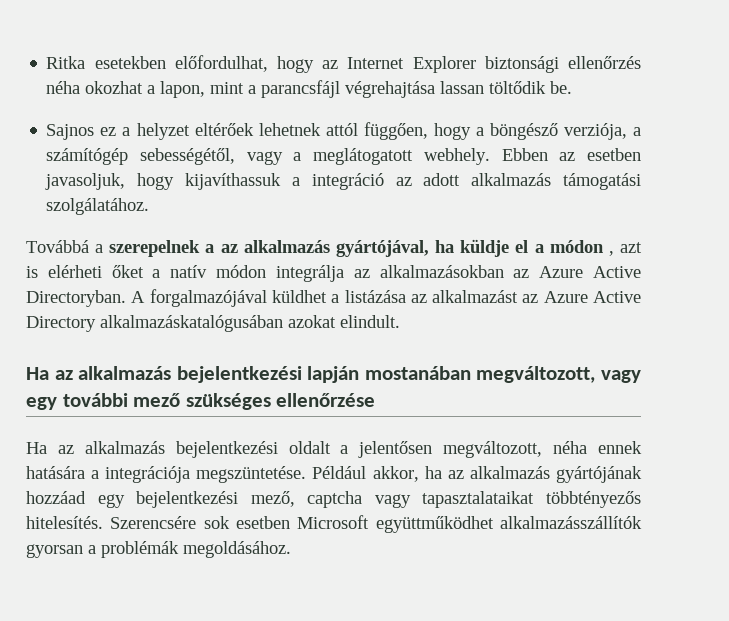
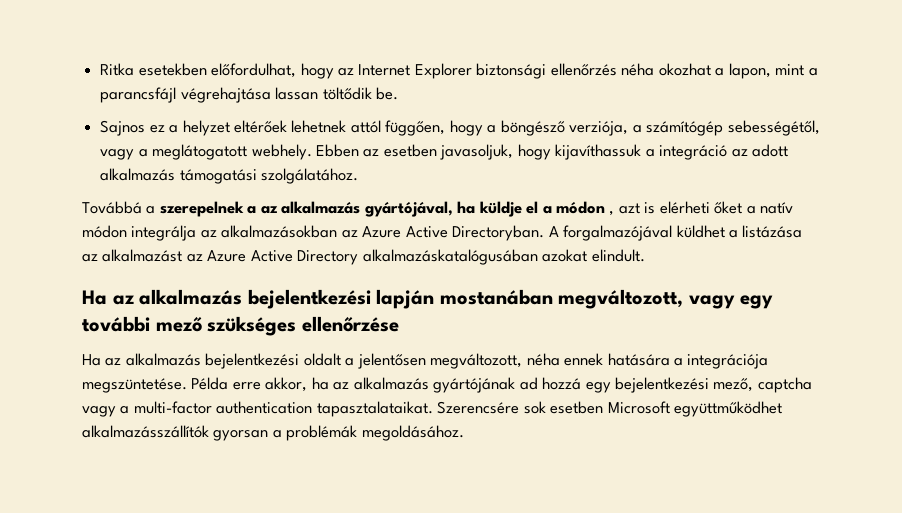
- Például akkor, ha az alkalmazás gyártójának hozzáad egy bejelentkezési mező, captcha vagy tapasztalataikat többtényezős hitelesítés.
+ Példa erre akkor, ha az alkalmazás gyártójának ad hozzá egy bejelentkezési mező, captcha vagy a multi-factor authentication tapasztalataikat.

